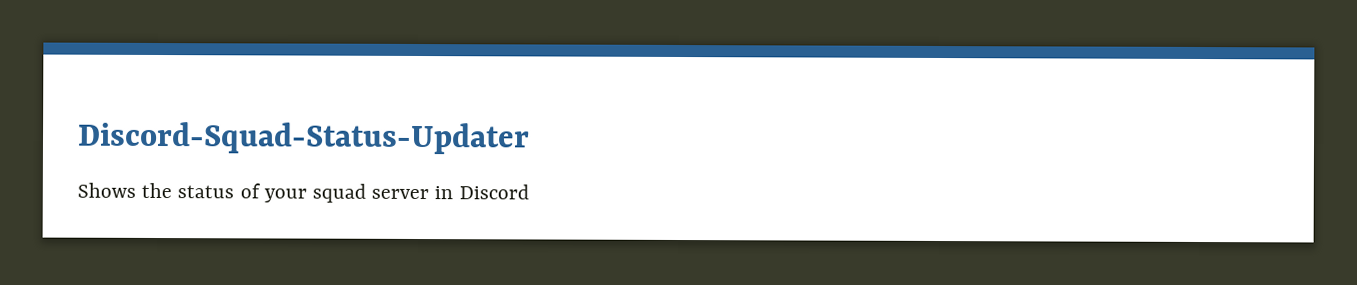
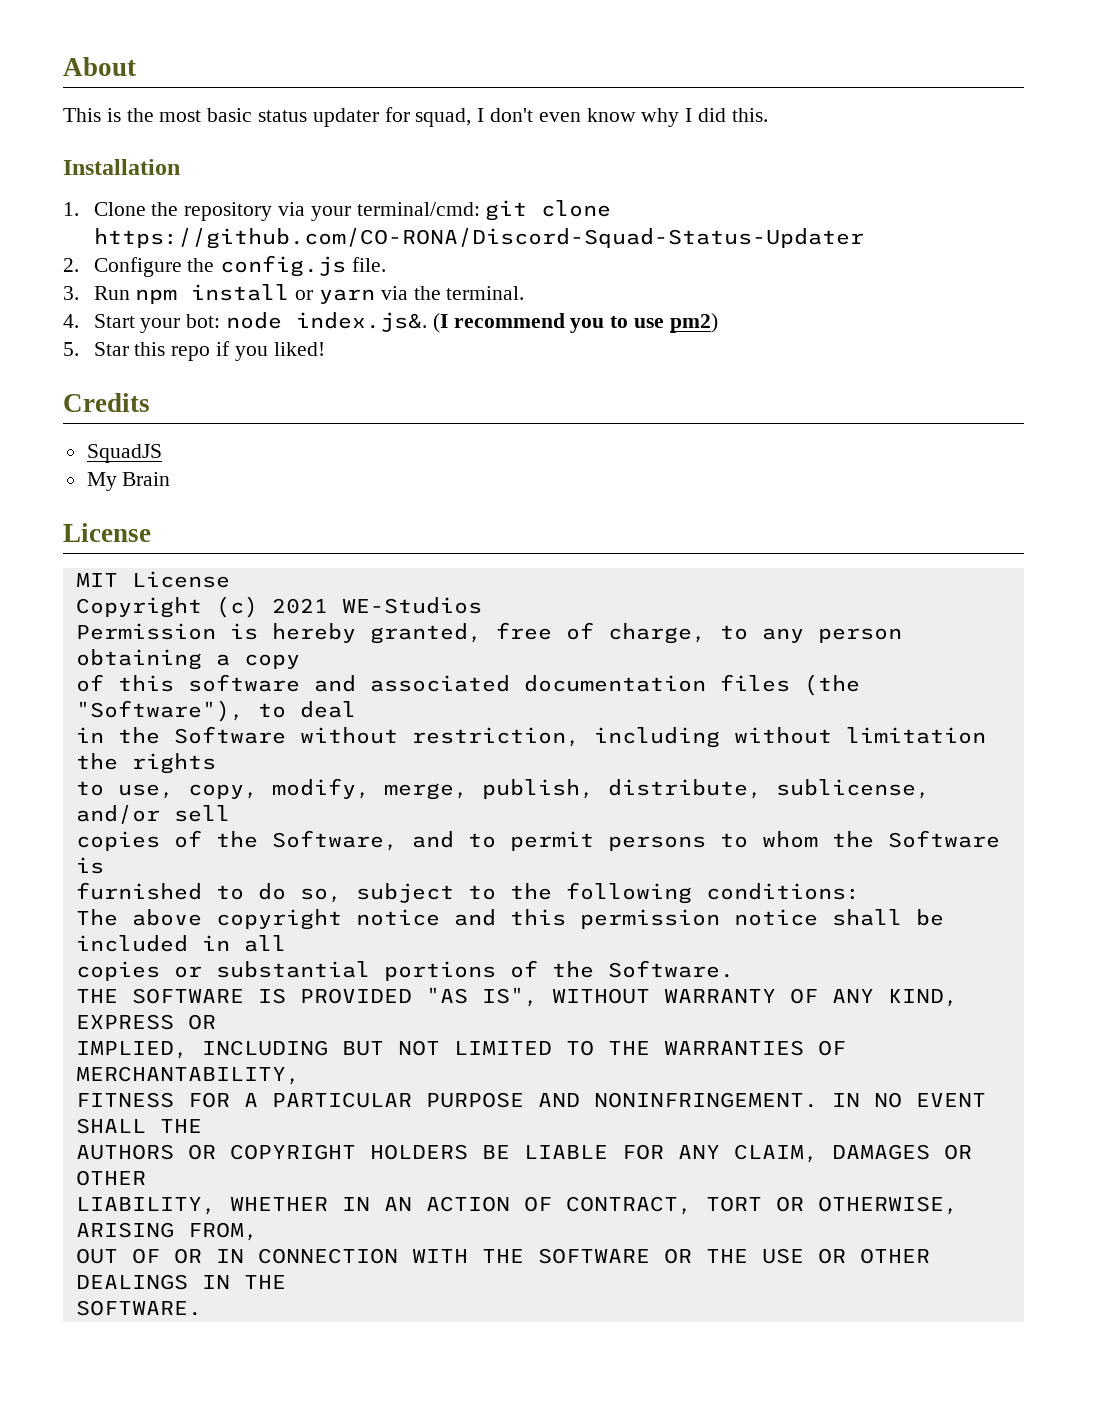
- Discord-Squad-Status-Updater
- Shows the status of your squad server in Discord
+ About
+ This is the most basic status updater for squad, I don't even know why I did this.
+ Installation
+ 1. Clone the repository via your terminal/cmd: git clone https://github.com/CO-RONA/Discord-Squad-Status-Updater
+ 2. Configure the config.js file.
+ 3. Run npm install or yarn via the terminal.
+ 4. Start your bot: node index.js&. (I recommend you to use pm2)
+ 5. Star this repo if you liked!
+ Credits
+ SquadJS
+ My Brain
+ License
+ MIT License
+ Copyright (c) 2021 WE-Studios
+ Permission is hereby granted, free of charge, to any person obtaining a copy
+ of this software and associated documentation files (the "Software"), to deal
+ in the Software without restriction, including without limitation the rights
+ to use, copy, modify, merge, publish, distribute, sublicense, and/or sell
+ copies of the Software, and to permit persons to whom the Software is
+ furnished to do so, subject to the following conditions:
+ The above copyright notice and this permission notice shall be included in all
+ copies or substantial portions of the Software.
+ THE SOFTWARE IS PROVIDED "AS IS", WITHOUT WARRANTY OF ANY KIND, EXPRESS OR
+ IMPLIED, INCLUDING BUT NOT LIMITED TO THE WARRANTIES OF MERCHANTABILITY,
+ FITNESS FOR A PARTICULAR PURPOSE AND NONINFRINGEMENT. IN NO EVENT SHALL THE
+ AUTHORS OR COPYRIGHT HOLDERS BE LIABLE FOR ANY CLAIM, DAMAGES OR OTHER
+ LIABILITY, WHETHER IN AN ACTION OF CONTRACT, TORT OR OTHERWISE, ARISING FROM,
+ OUT OF OR IN CONNECTION WITH THE SOFTWARE OR THE USE OR OTHER DEALINGS IN THE
+ SOFTWARE.

